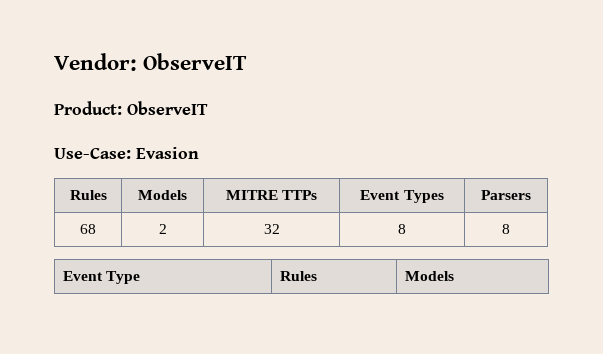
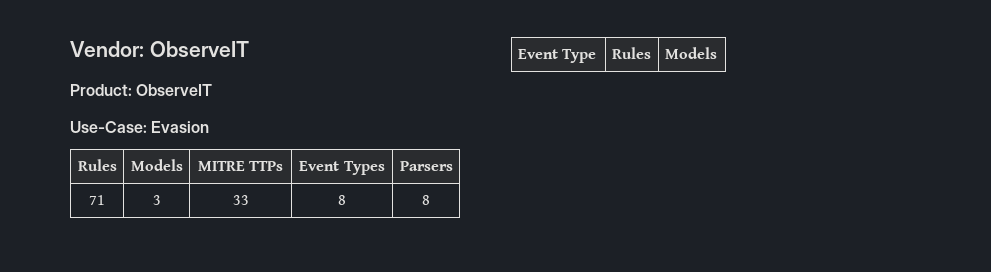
- 68 | 2 | 32 | 8 | 8
+ 71 | 3 | 33 | 8 | 8

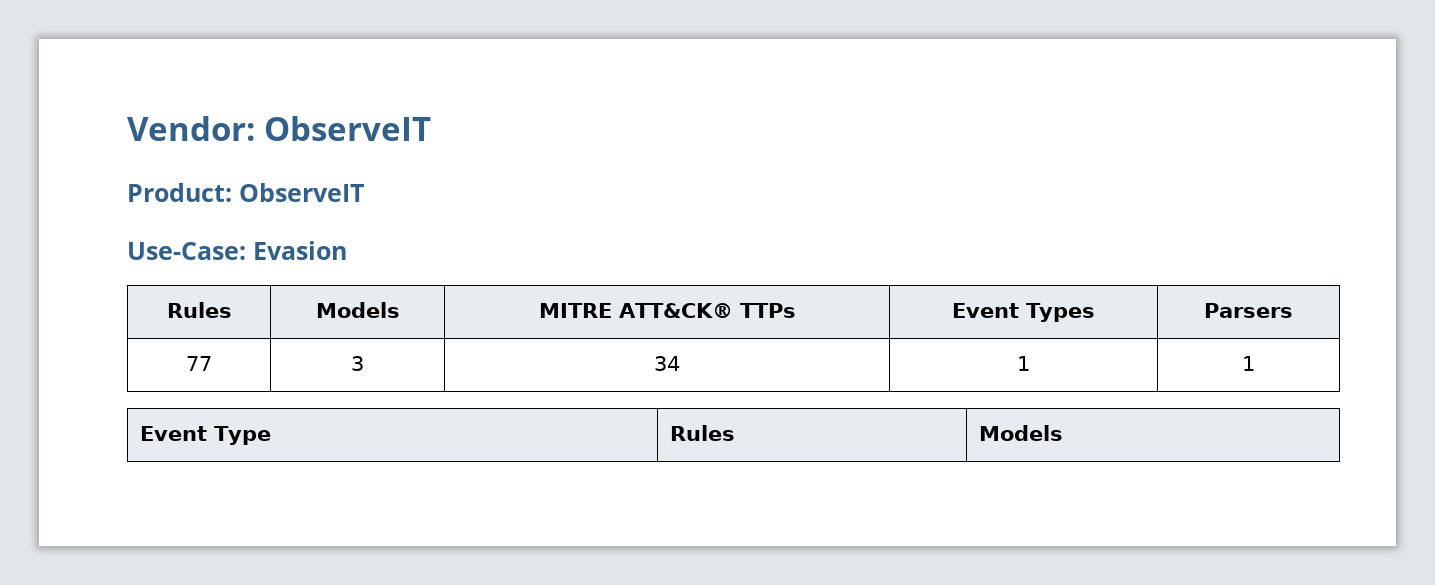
- Rules | Models | MITRE TTPs | Event Types | Parsers
+ Rules | Models | MITRE ATT&CK® TTPs | Event Types | Parsers
- 71 | 3 | 33 | 8 | 8
+ 77 | 3 | 34 | 1 | 1

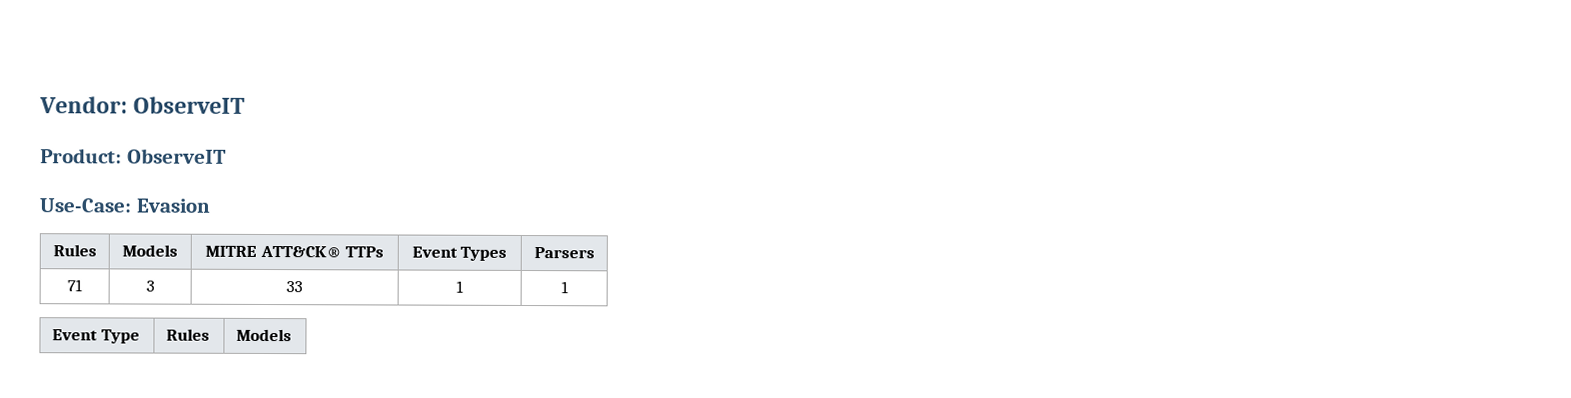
- 77 | 3 | 34 | 1 | 1
+ 71 | 3 | 33 | 1 | 1

